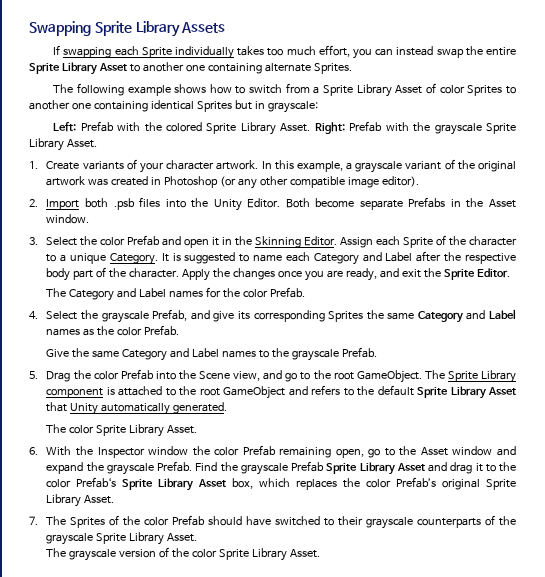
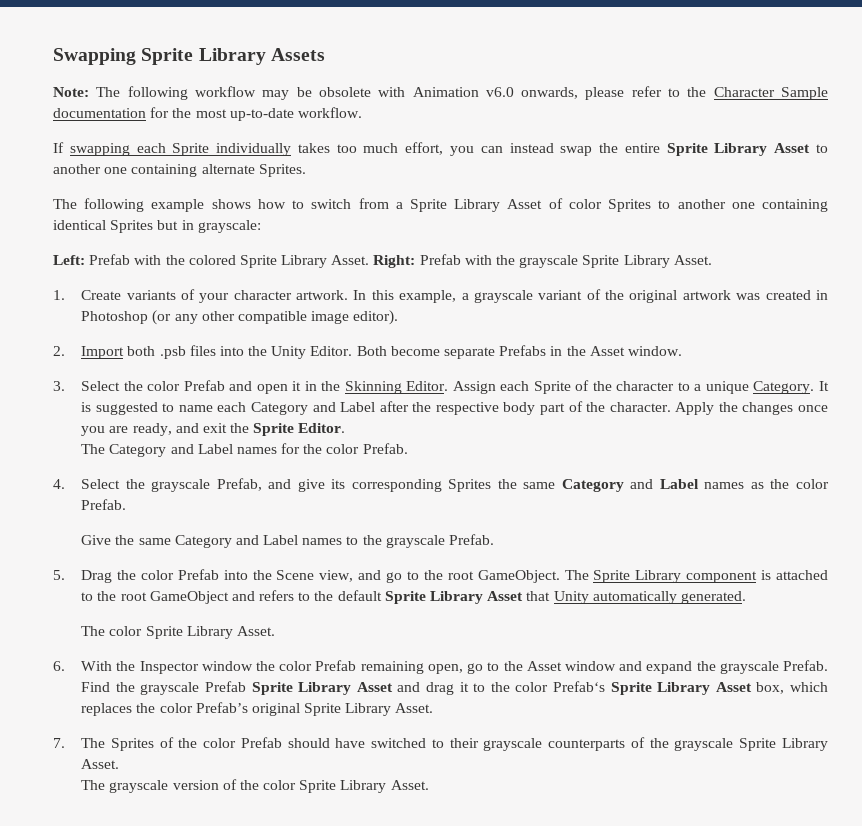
+ Note: The following workflow may be obsolete with Animation v6.0 onwards, please refer to the Character Sample documentation for the most up-to-date workflow.

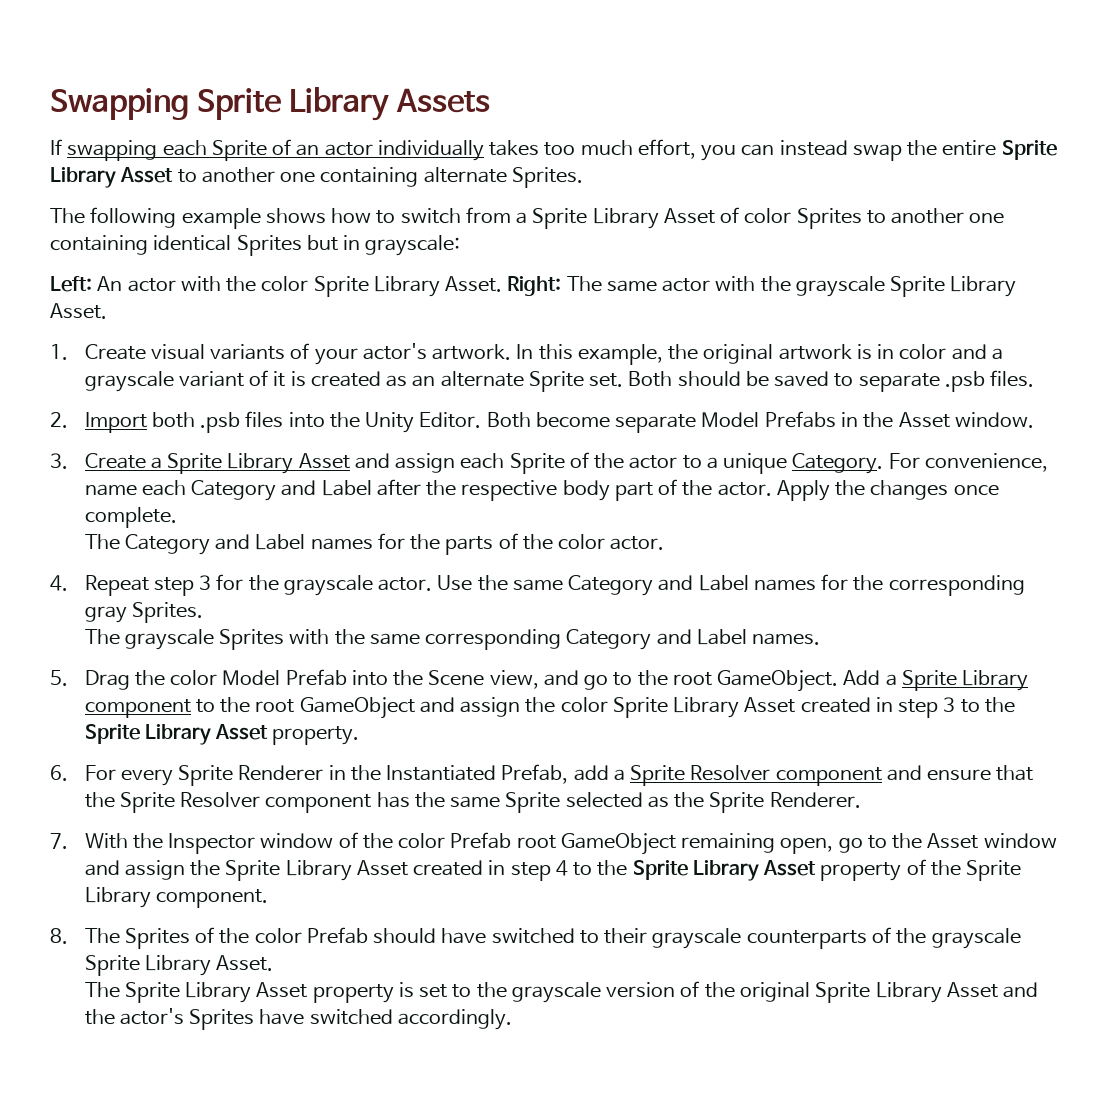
- Note: The following workflow may be obsolete with Animation v6.0 onwards, please refer to the Character Sample documentation for the most up-to-date workflow.
- If swapping each Sprite individually takes too much effort, you can instead swap the entire Sprite Library Asset to another one containing alternate Sprites.
+ If swapping each Sprite of an actor individually takes too much effort, you can instead swap the entire Sprite Library Asset to another one containing alternate Sprites.
- Left: Prefab with the colored Sprite Library Asset.
+ Left: An actor with the color Sprite Library Asset.
- Right: Prefab with the grayscale Sprite Library Asset.
+ Right: The same actor with the grayscale Sprite Library Asset.
- 1. Create variants of your character artwork.
+ 1. Create visual variants of your actor's artwork.
- In this example, a grayscale variant of the original artwork was created in Photoshop (or any other compatible image editor).
+ In this example, the original artwork is in color and a grayscale variant of it is created as an alternate Sprite set. Both should be saved to separate .psb files.
- Both become separate Prefabs in the Asset window.
+ Both become separate Model Prefabs in the Asset window.
- 3. Select the color Prefab and open it in the Skinning Editor. Assign each Sprite of the character to a unique Category.
+ 3. Create a Sprite Library Asset and assign each Sprite of the actor to a unique Category.
- It is suggested to name each Category and Label after the respective body part of the character.
+ For convenience, name each Category and Label after the respective body part of the actor.
- Apply the changes once you are ready, and exit the Sprite Editor.
+ Apply the changes once complete.
- The Category and Label names for the color Prefab.
- 4. Select the grayscale Prefab, and give its corresponding Sprites the same Category and Label names as the color Prefab.
- Give the same Category and Label names to the grayscale Prefab.
+ The Category and Label names for the parts of the color actor.
+ 4. Repeat step 3 for the grayscale actor. Use the same Category and Label names for the corresponding gray Sprites.
+ The grayscale Sprites with the same corresponding Category and Label names.
- 5. Drag the color Prefab into the Scene view, and go to the root GameObject.
+ 5. Drag the color Model Prefab into the Scene view, and go to the root GameObject.
- The Sprite Library component is attached to the root GameObject and refers to the default Sprite Library Asset that Unity automatically generated.
- The color Sprite Library Asset.
- 6. With the Inspector window the color Prefab remaining open, go to the Asset window and expand the grayscale Prefab. Find the grayscale Prefab Sprite Library Asset and drag it to the color Prefab‘s Sprite Library Asset box, which replaces the color Prefab’s original Sprite Library Asset.
- 7. The Sprites of the color Prefab should have switched to their grayscale counterparts of the grayscale Sprite Library Asset.
+ Add a Sprite Library component to the root GameObject and assign the color Sprite Library Asset created in step 3 to the Sprite Library Asset property.
+ 6. For every Sprite Renderer in the Instantiated Prefab, add a Sprite Resolver component and ensure that the Sprite Resolver component has the same Sprite selected as the Sprite Renderer.
+ 7. With the Inspector window of the color Prefab root GameObject remaining open, go to the Asset window and assign the Sprite Library Asset created in step 4 to the Sprite Library Asset property of the Sprite Library component.
+ 8. The Sprites of the color Prefab should have switched to their grayscale counterparts of the grayscale Sprite Library Asset.
- The grayscale version of the color Sprite Library Asset.
+ The Sprite Library Asset property is set to the grayscale version of the original Sprite Library Asset and the actor's Sprites have switched accordingly.

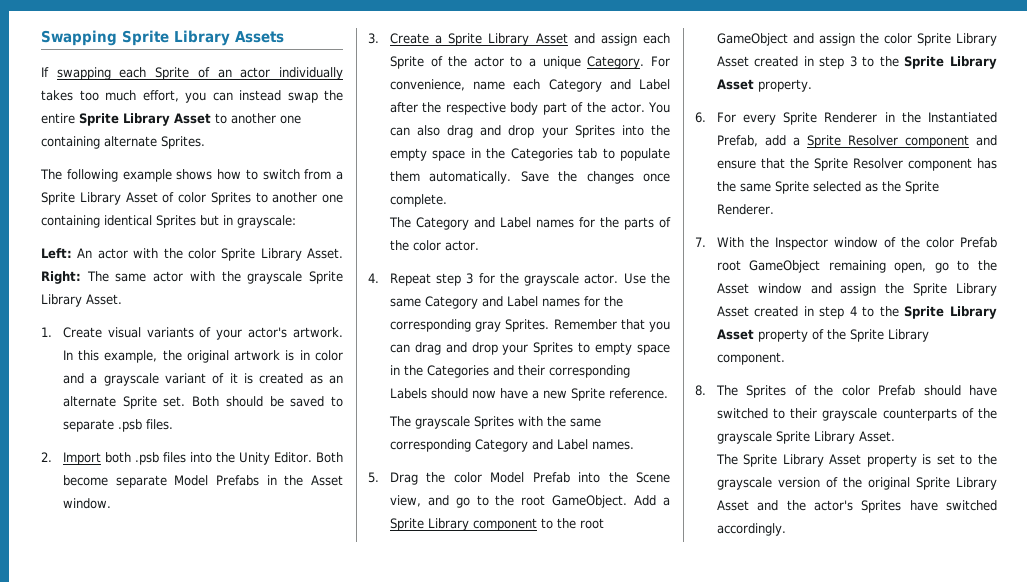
- Apply the changes once complete.
+ You can also drag and drop your Sprites into the empty space in the Categories tab to populate them automatically. Save the changes once complete.
+ Remember that you can drag and drop your Sprites to empty space in the Categories and their corresponding Labels should now have a new Sprite reference.

